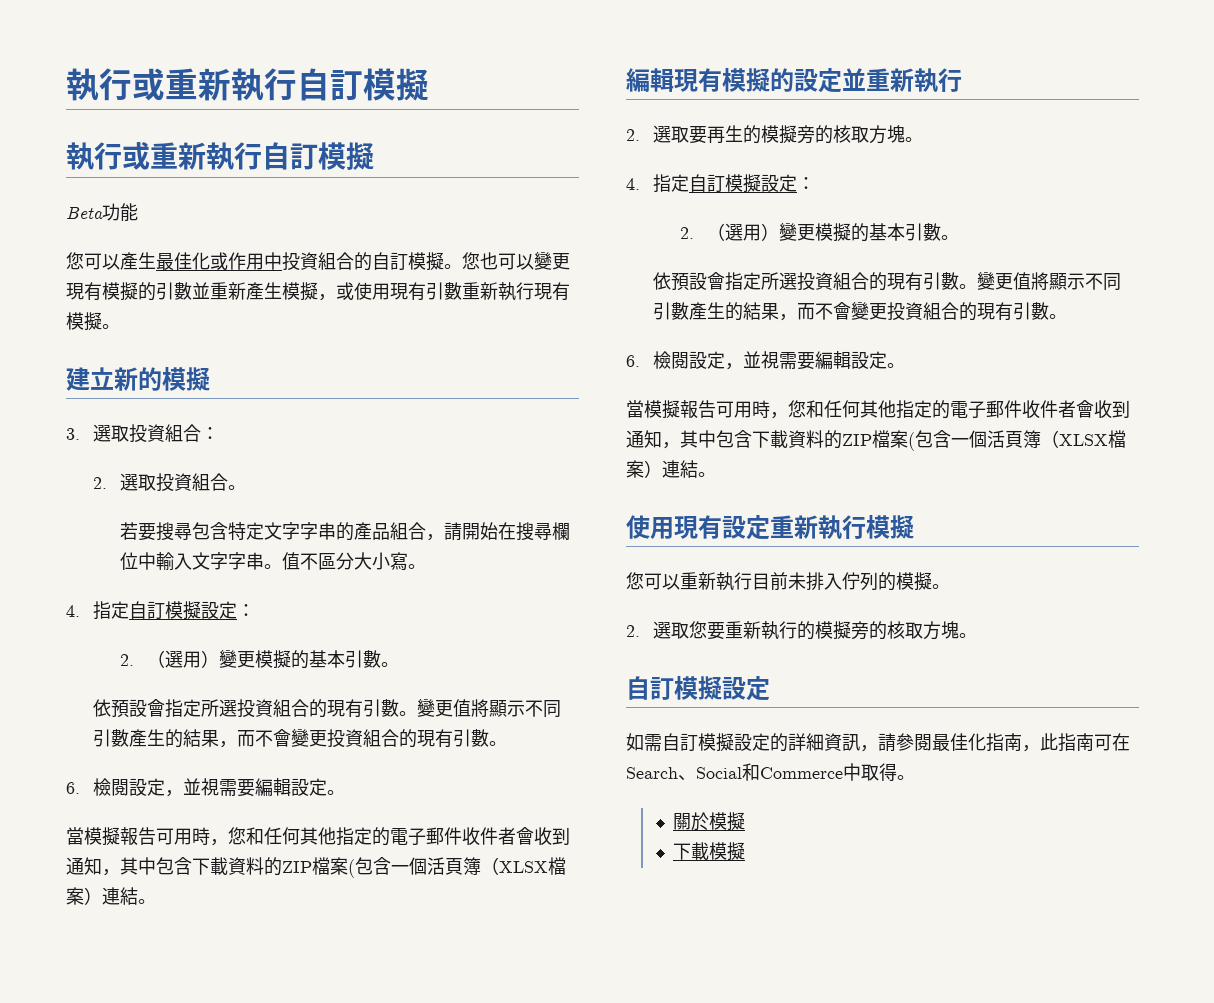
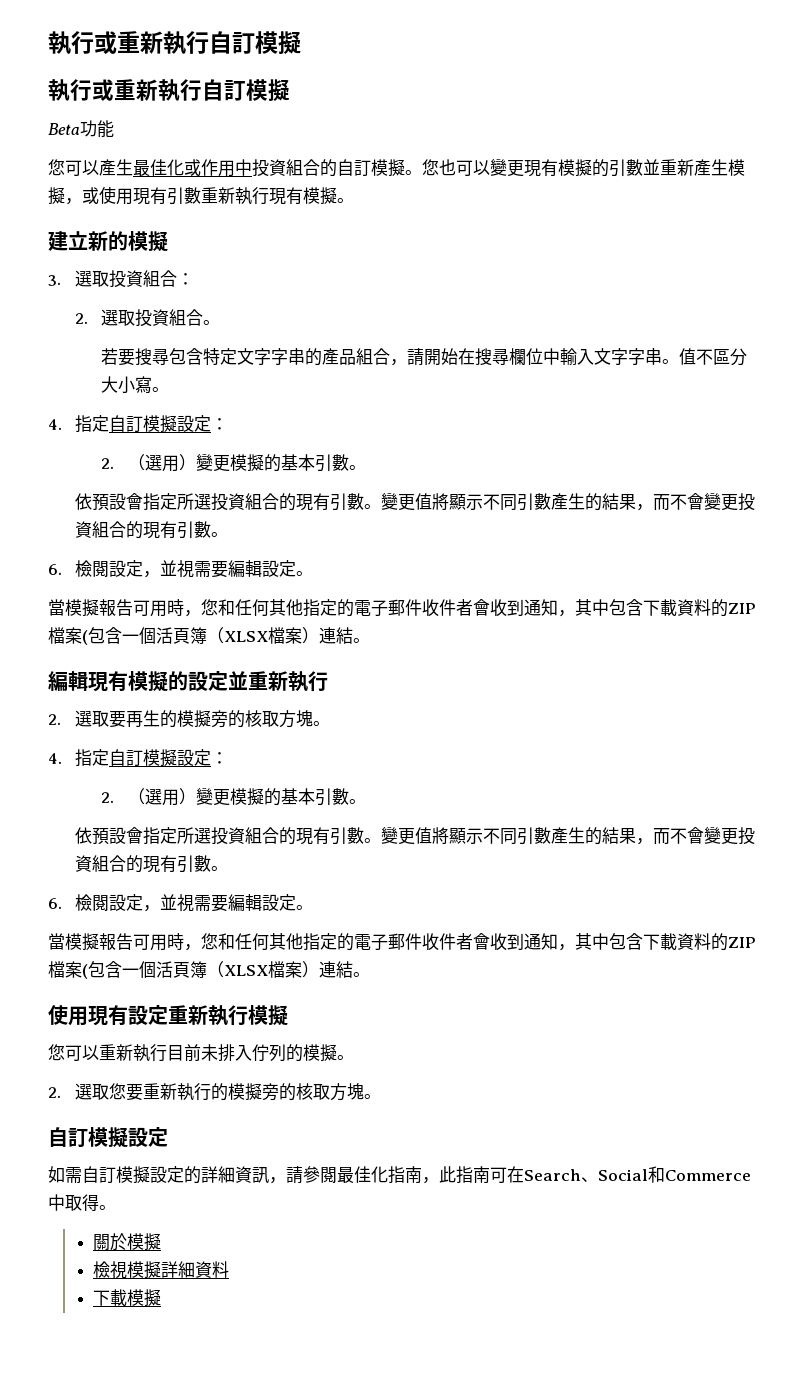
+ 檢視模擬詳細資料

